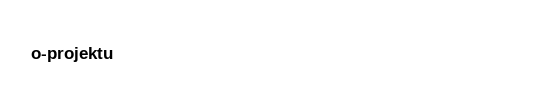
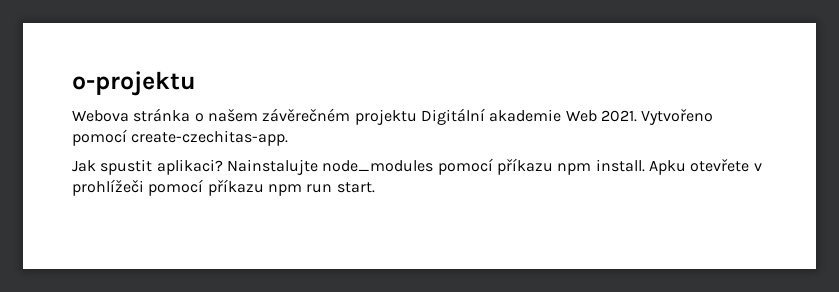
+ Webova stránka o našem závěrečném projektu Digitální akademie Web 2021. Vytvořeno pomocí create-czechitas-app.
+ Jak spustit aplikaci? Nainstalujte node_modules pomocí příkazu npm install. Apku otevřete v prohlížeči pomocí příkazu npm run start.

